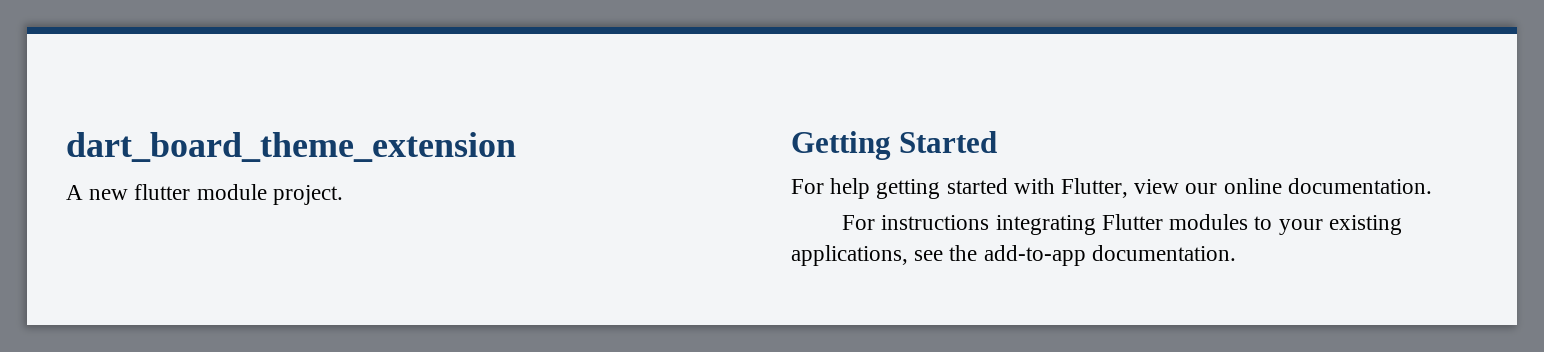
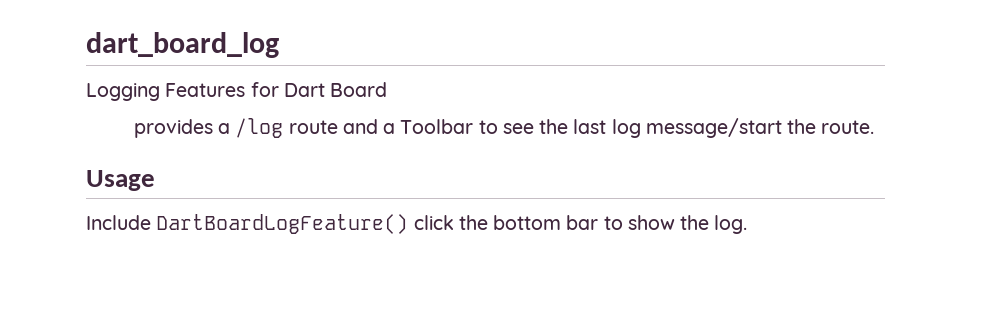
- dart_board_theme_extension
- A new flutter module project.
- Getting Started
- For help getting started with Flutter, view our online documentation.
- For instructions integrating Flutter modules to your existing applications, see the add-to-app documentation.
+ dart_board_log
+ Logging Features for Dart Board
+ provides a /log route and a Toolbar to see the last log message/start the route.
+ Usage
+ Include DartBoardLogFeature() click the bottom bar to show the log.

